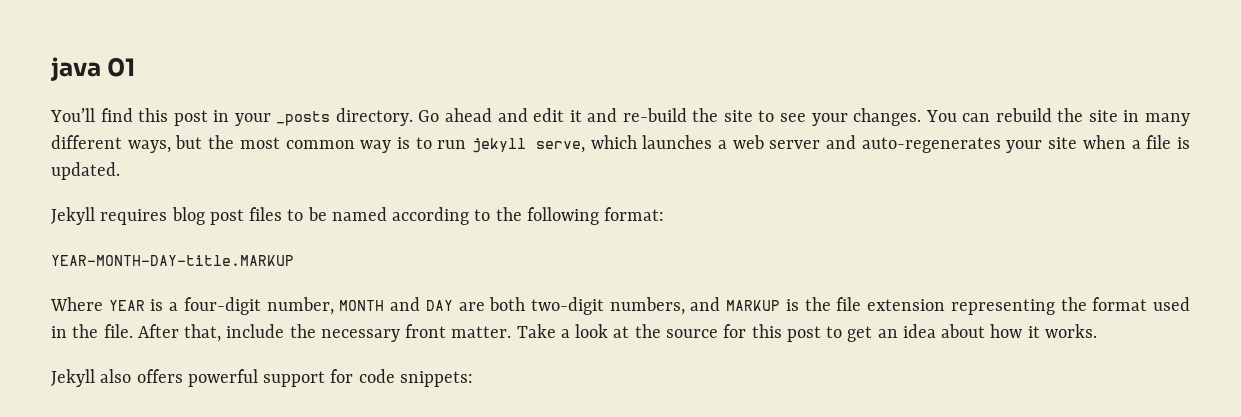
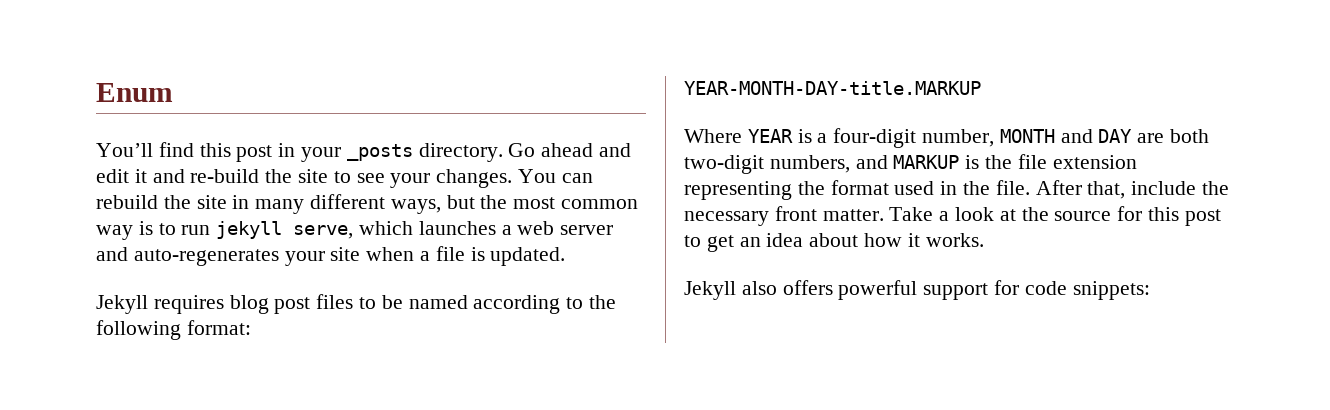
- java 01
+ Enum

